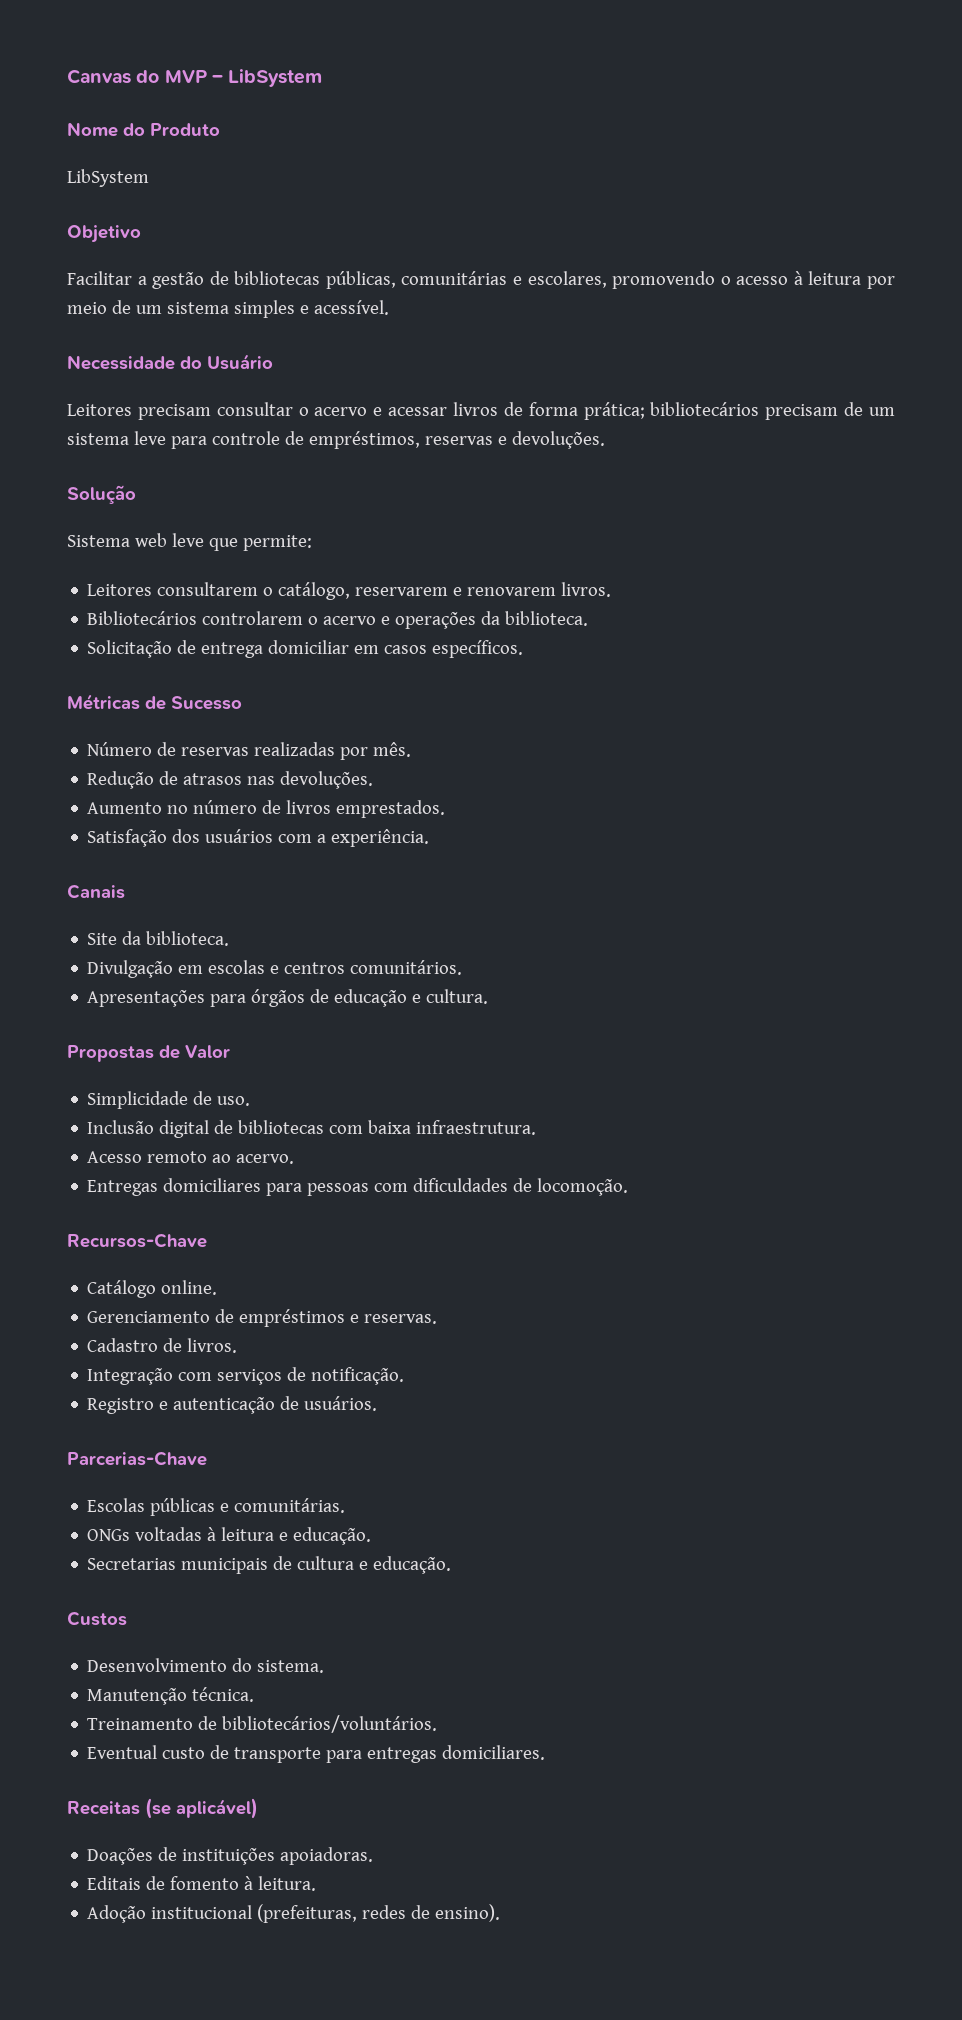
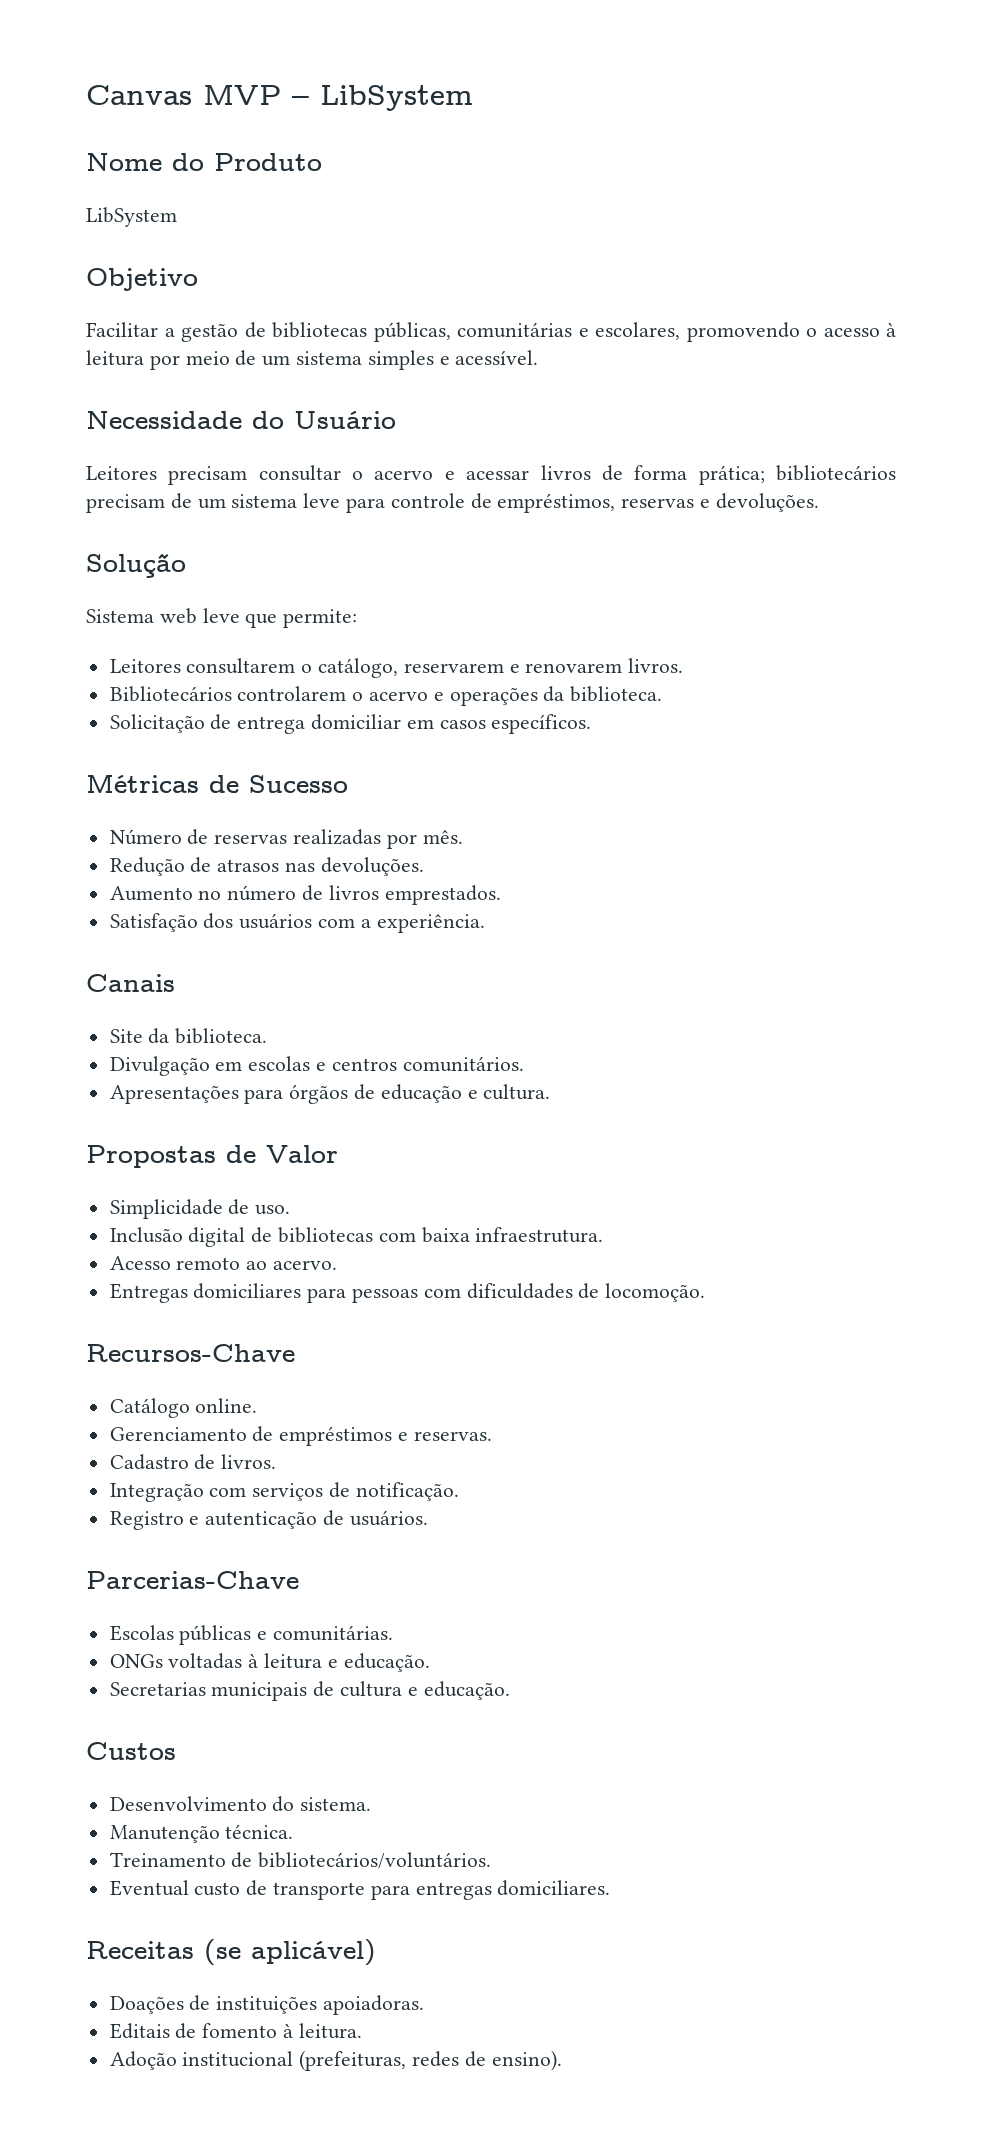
- Canvas do MVP – LibSystem
+ Canvas MVP – LibSystem

